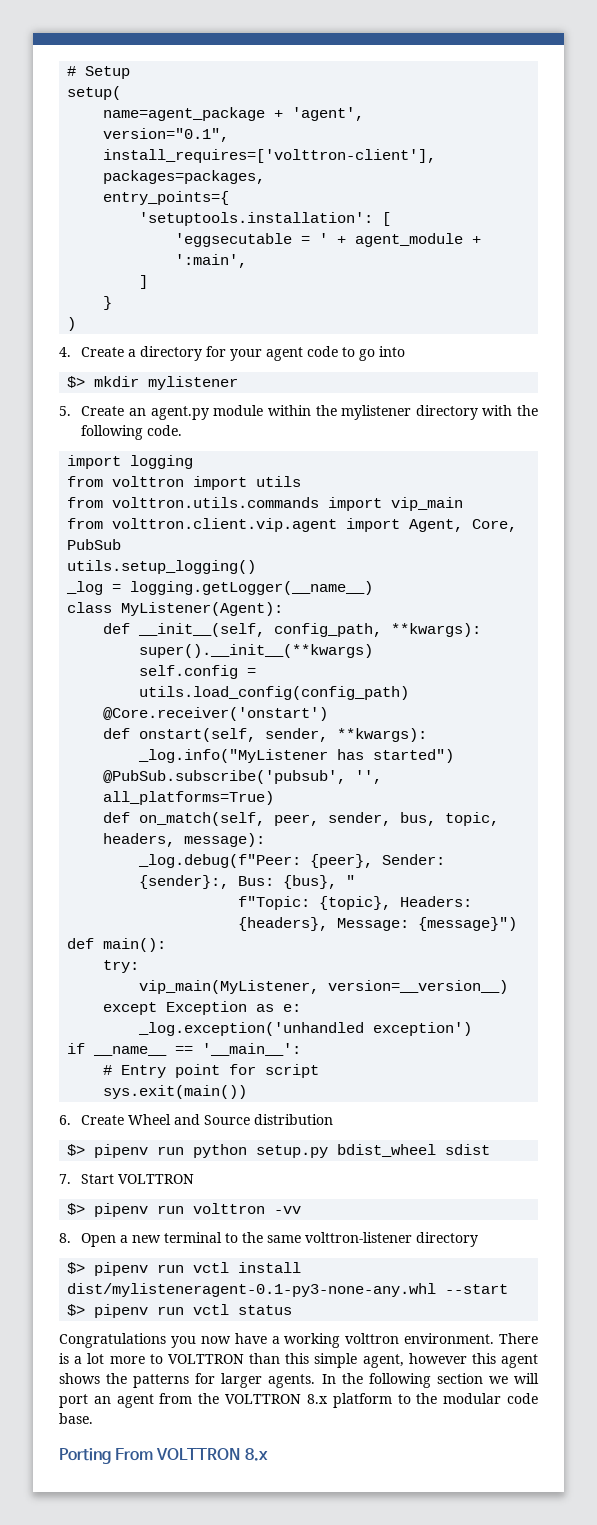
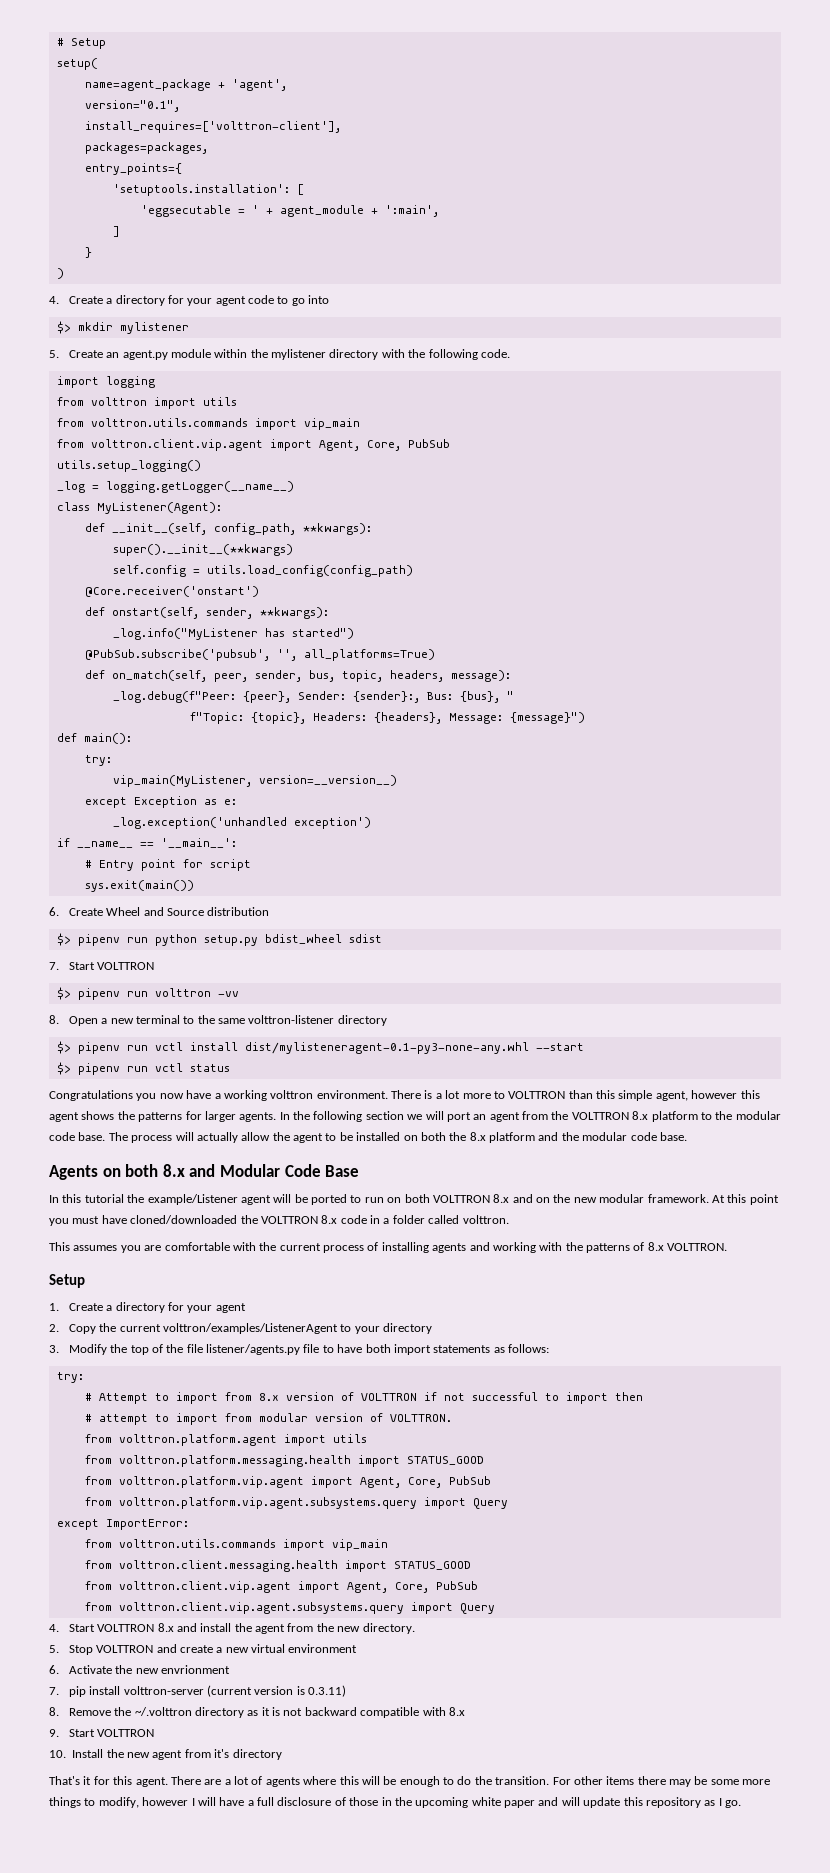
- In the following section we will port an agent from the VOLTTRON 8.x platform to the modular code base.
- Porting From VOLTTRON 8.x
+ In the following section we will port an agent from the VOLTTRON 8.x platform to the modular code base. The process will actually allow the agent to be installed on both the 8.x platform and the modular code base.
+ Agents on both 8.x and Modular Code Base
+ In this tutorial the example/Listener agent will be ported to run on both VOLTTRON 8.x and on the new modular framework. At this point you must have cloned/downloaded the VOLTTRON 8.x code in a folder called volttron.
+ This assumes you are comfortable with the current process of installing agents and working with the patterns of 8.x VOLTTRON.
+ Setup
+ 1. Create a directory for your agent
+ 2. Copy the current volttron/examples/ListenerAgent to your directory
+ 3. Modify the top of the file listener/agents.py file to have both import statements as follows:
+ try:
+ # Attempt to import from 8.x version of VOLTTRON if not successful to import then
+ # attempt to import from modular version of VOLTTRON.
+ from volttron.platform.agent import utils
+ from volttron.platform.messaging.health import STATUS_GOOD
+ from volttron.platform.vip.agent import Agent, Core, PubSub
+ from volttron.platform.vip.agent.subsystems.query import Query
+ except ImportError:
+ from volttron.utils.commands import vip_main
+ from volttron.client.messaging.health import STATUS_GOOD
+ from volttron.client.vip.agent import Agent, Core, PubSub
+ from volttron.client.vip.agent.subsystems.query import Query
+ 4. Start VOLTTRON 8.x and install the agent from the new directory.
+ 5. Stop VOLTTRON and create a new virtual environment
+ 6. Activate the new envrionment
+ 7. pip install volttron-server (current version is 0.3.11)
+ 8. Remove the ~/.volttron directory as it is not backward compatible with 8.x
+ 9. Start VOLTTRON
+ 10. Install the new agent from it's directory
+ That's it for this agent. There are a lot of agents where this will be enough to do the transition. For other items there may be some more things to modify, however I will have a full disclosure of those in the upcoming white paper and will update this repository as I go.

